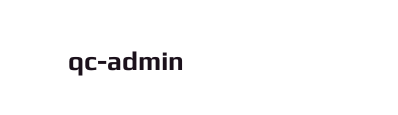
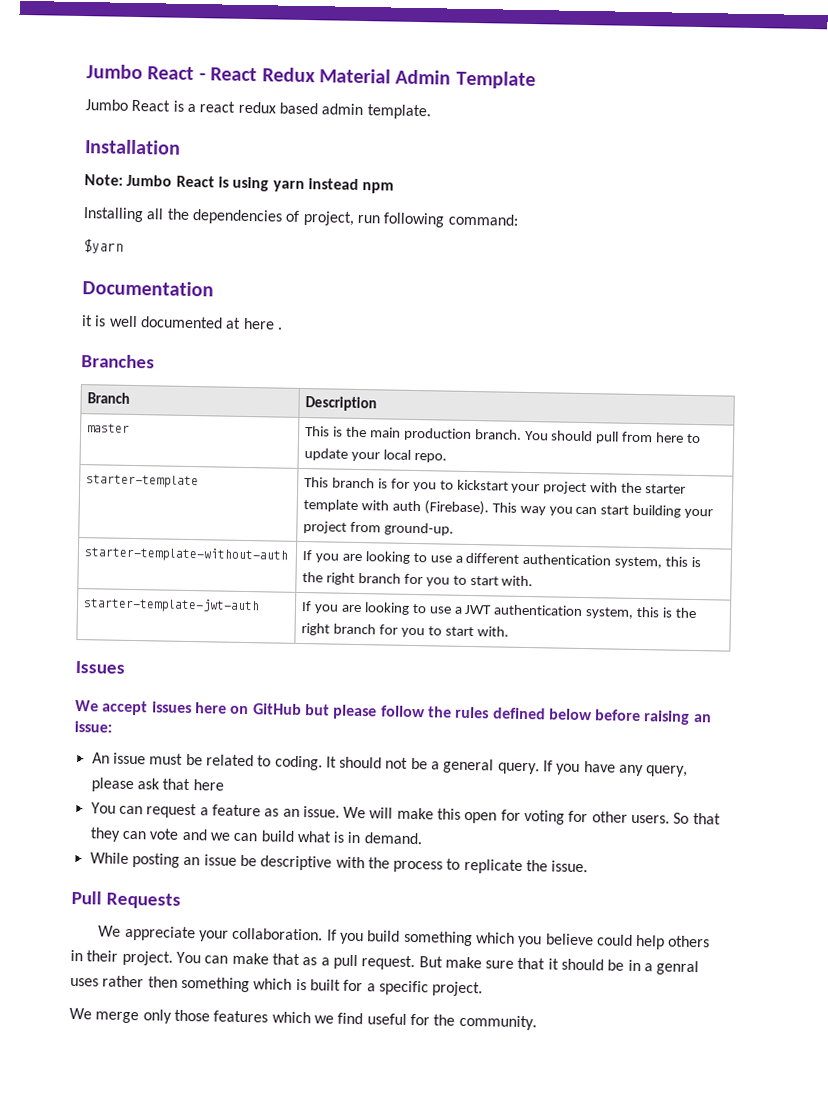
- qc-admin
+ Jumbo React - React Redux Material Admin Template
+ Jumbo React is a react redux based admin template.
+ Installation
+ Note: Jumbo React is using yarn instead npm
+ Installing all the dependencies of project, run following command:
+ $yarn
+ Documentation
+ it is well documented at here .
+ Branches
+ Branch | Description
+ master | This is the main production branch. You should pull from here to update your local repo.
+ starter-template | This branch is for you to kickstart your project with the starter template with auth (Firebase). This way you can start building your project from ground-up.
+ starter-template-without-auth | If you are looking to use a different authentication system, this is the right branch for you to start with.
+ starter-template-jwt-auth | If you are looking to use a JWT authentication system, this is the right branch for you to start with.
+ Issues
+ We accept issues here on GitHub but please follow the rules defined below before raising an issue:
+ An issue must be related to coding. It should not be a general query. If you have any query, please ask that here
+ You can request a feature as an issue. We will make this open for voting for other users. So that they can vote and we can build what is in demand.
+ While posting an issue be descriptive with the process to replicate the issue.
+ Pull Requests
+ We appreciate your collaboration. If you build something which you believe could help others in their project. You can make that as a pull request. But make sure that it should be in a genral uses rather then something which is built for a specific project.
+ We merge only those features which we find useful for the community.

